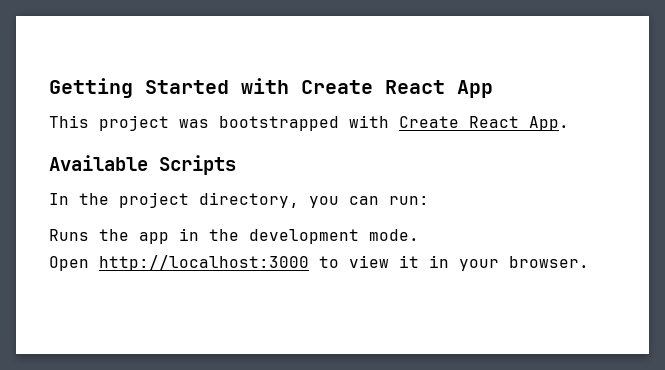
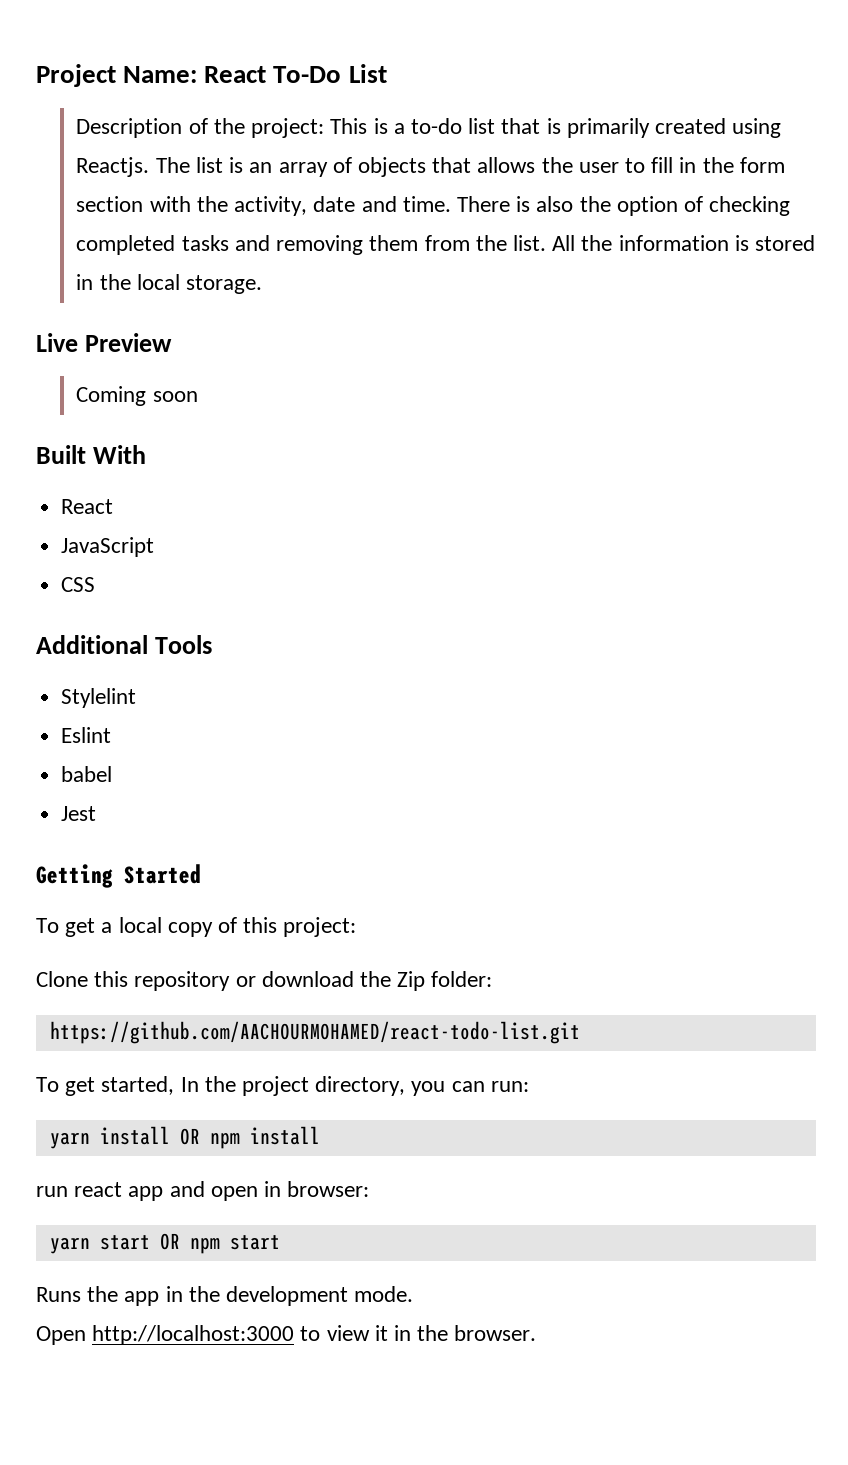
- Getting Started with Create React App
- This project was bootstrapped with Create React App.
- Available Scripts
- In the project directory, you can run:
+ Project Name: React To-Do List
+ Description of the project: This is a to-do list that is primarily created using Reactjs. The list is an array of objects that allows the user to fill in the form section with the activity, date and time. There is also the option of checking completed tasks and removing them from the list. All the information is stored in the local storage.
+ Live Preview
+ Coming soon
+ Built With
+ React
+ JavaScript
+ CSS
+ Additional Tools
+ Stylelint
+ Eslint
+ babel
+ Jest
+ Getting Started
+ To get a local copy of this project:
+ Clone this repository or download the Zip folder:
+ https://github.com/AACHOURMOHAMED/react-todo-list.git
+ To get started, In the project directory, you can run:
+ yarn install OR npm install
+ run react app and open in browser:
+ yarn start OR npm start
- Open http://localhost:3000 to view it in your browser.
+ Open http://localhost:3000 to view it in the browser.

